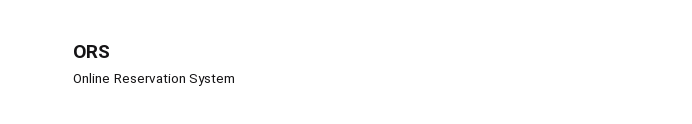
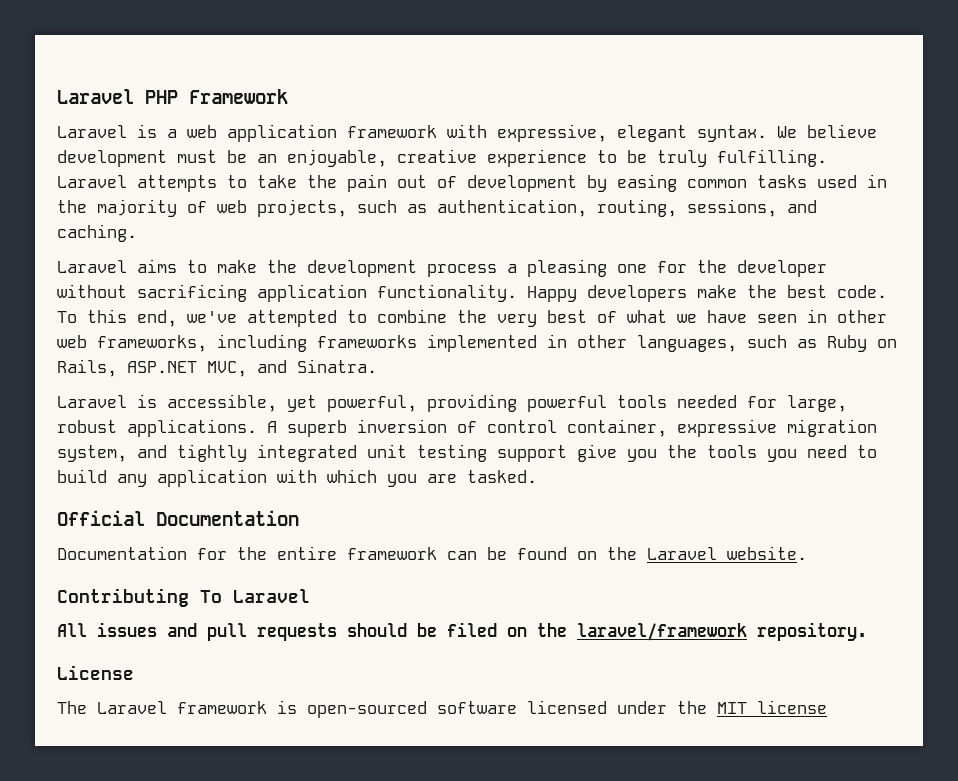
- ORS
- Online Reservation System
+ Laravel PHP Framework
+ Laravel is a web application framework with expressive, elegant syntax. We believe development must be an enjoyable, creative experience to be truly fulfilling. Laravel attempts to take the pain out of development by easing common tasks used in the majority of web projects, such as authentication, routing, sessions, and caching.
+ Laravel aims to make the development process a pleasing one for the developer without sacrificing application functionality. Happy developers make the best code. To this end, we've attempted to combine the very best of what we have seen in other web frameworks, including frameworks implemented in other languages, such as Ruby on Rails, ASP.NET MVC, and Sinatra.
+ Laravel is accessible, yet powerful, providing powerful tools needed for large, robust applications. A superb inversion of control container, expressive migration system, and tightly integrated unit testing support give you the tools you need to build any application with which you are tasked.
+ Official Documentation
+ Documentation for the entire framework can be found on the Laravel website.
+ Contributing To Laravel
+ All issues and pull requests should be filed on the laravel/framework repository.
+ License
+ The Laravel framework is open-sourced software licensed under the MIT license

